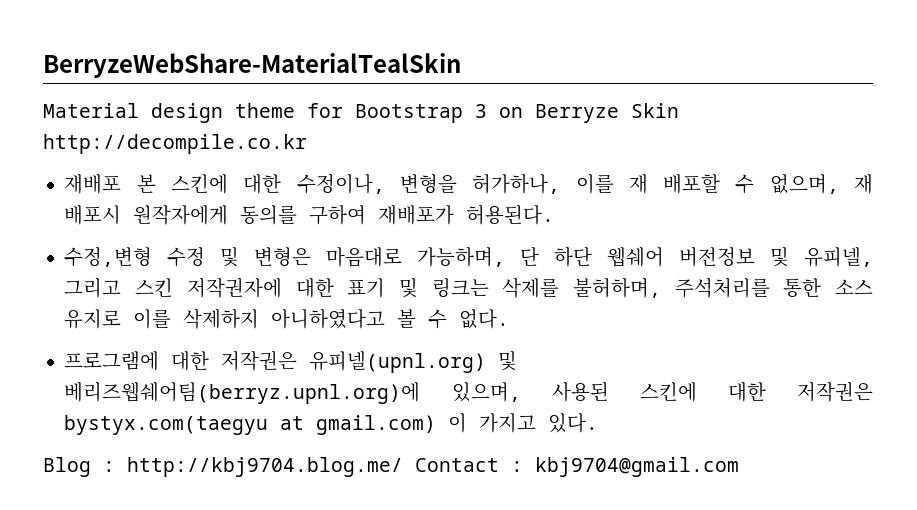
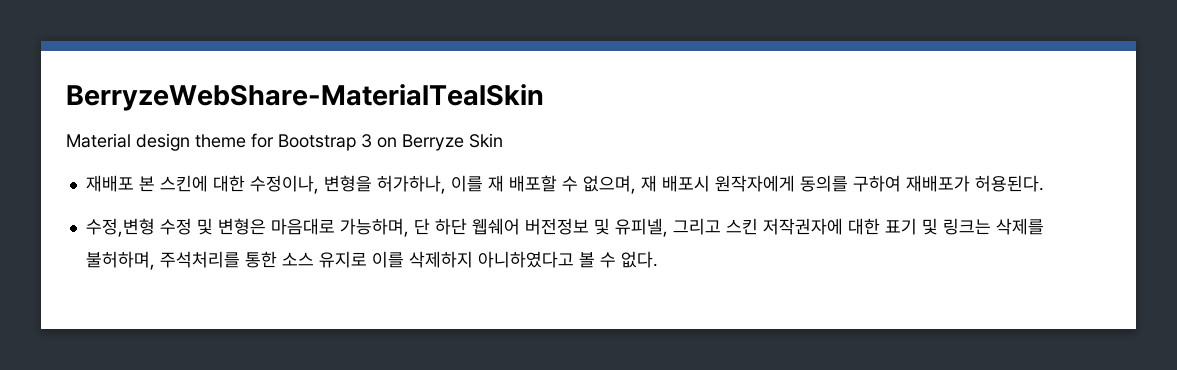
- Material design theme for Bootstrap 3 on Berryze Skin http://decompile.co.kr
+ Material design theme for Bootstrap 3 on Berryze Skin
- 프로그램에 대한 저작권은 유피넬(upnl.org) 및 베리즈웹쉐어팀(berryz.upnl.org)에 있으며, 사용된 스킨에 대한 저작권은 bystyx.com(taegyu at gmail.com) 이 가지고 있다.
- Blog : http://kbj9704.blog.me/ Contact : kbj9704@gmail.com

